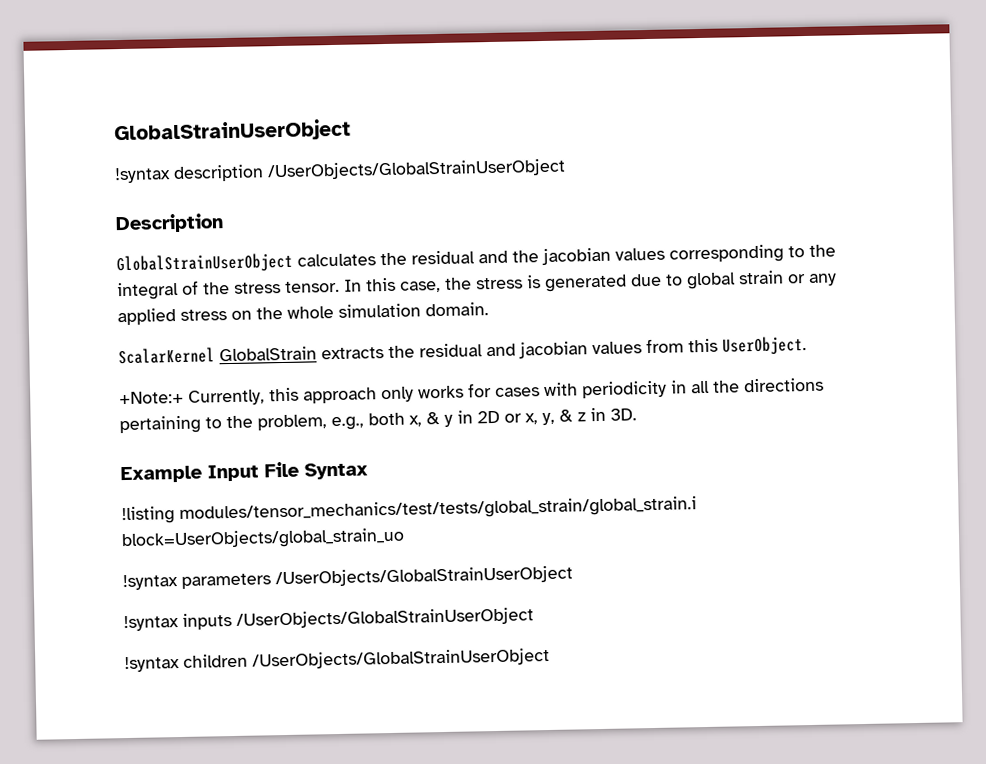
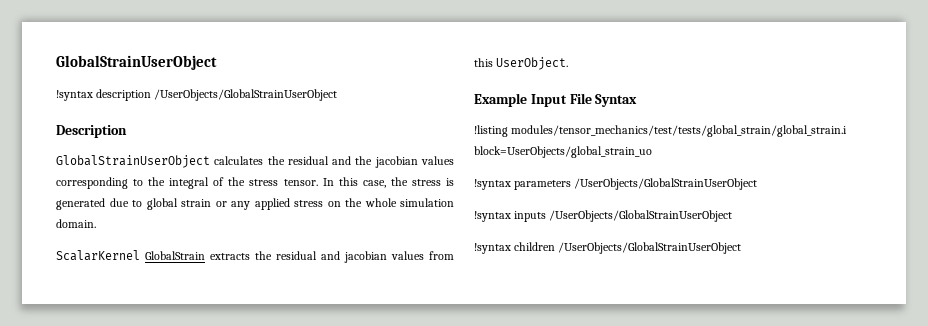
- +Note:+ Currently, this approach only works for cases with periodicity in all the directions pertaining to the problem, e.g., both x, & y in 2D or x, y, & z in 3D.

